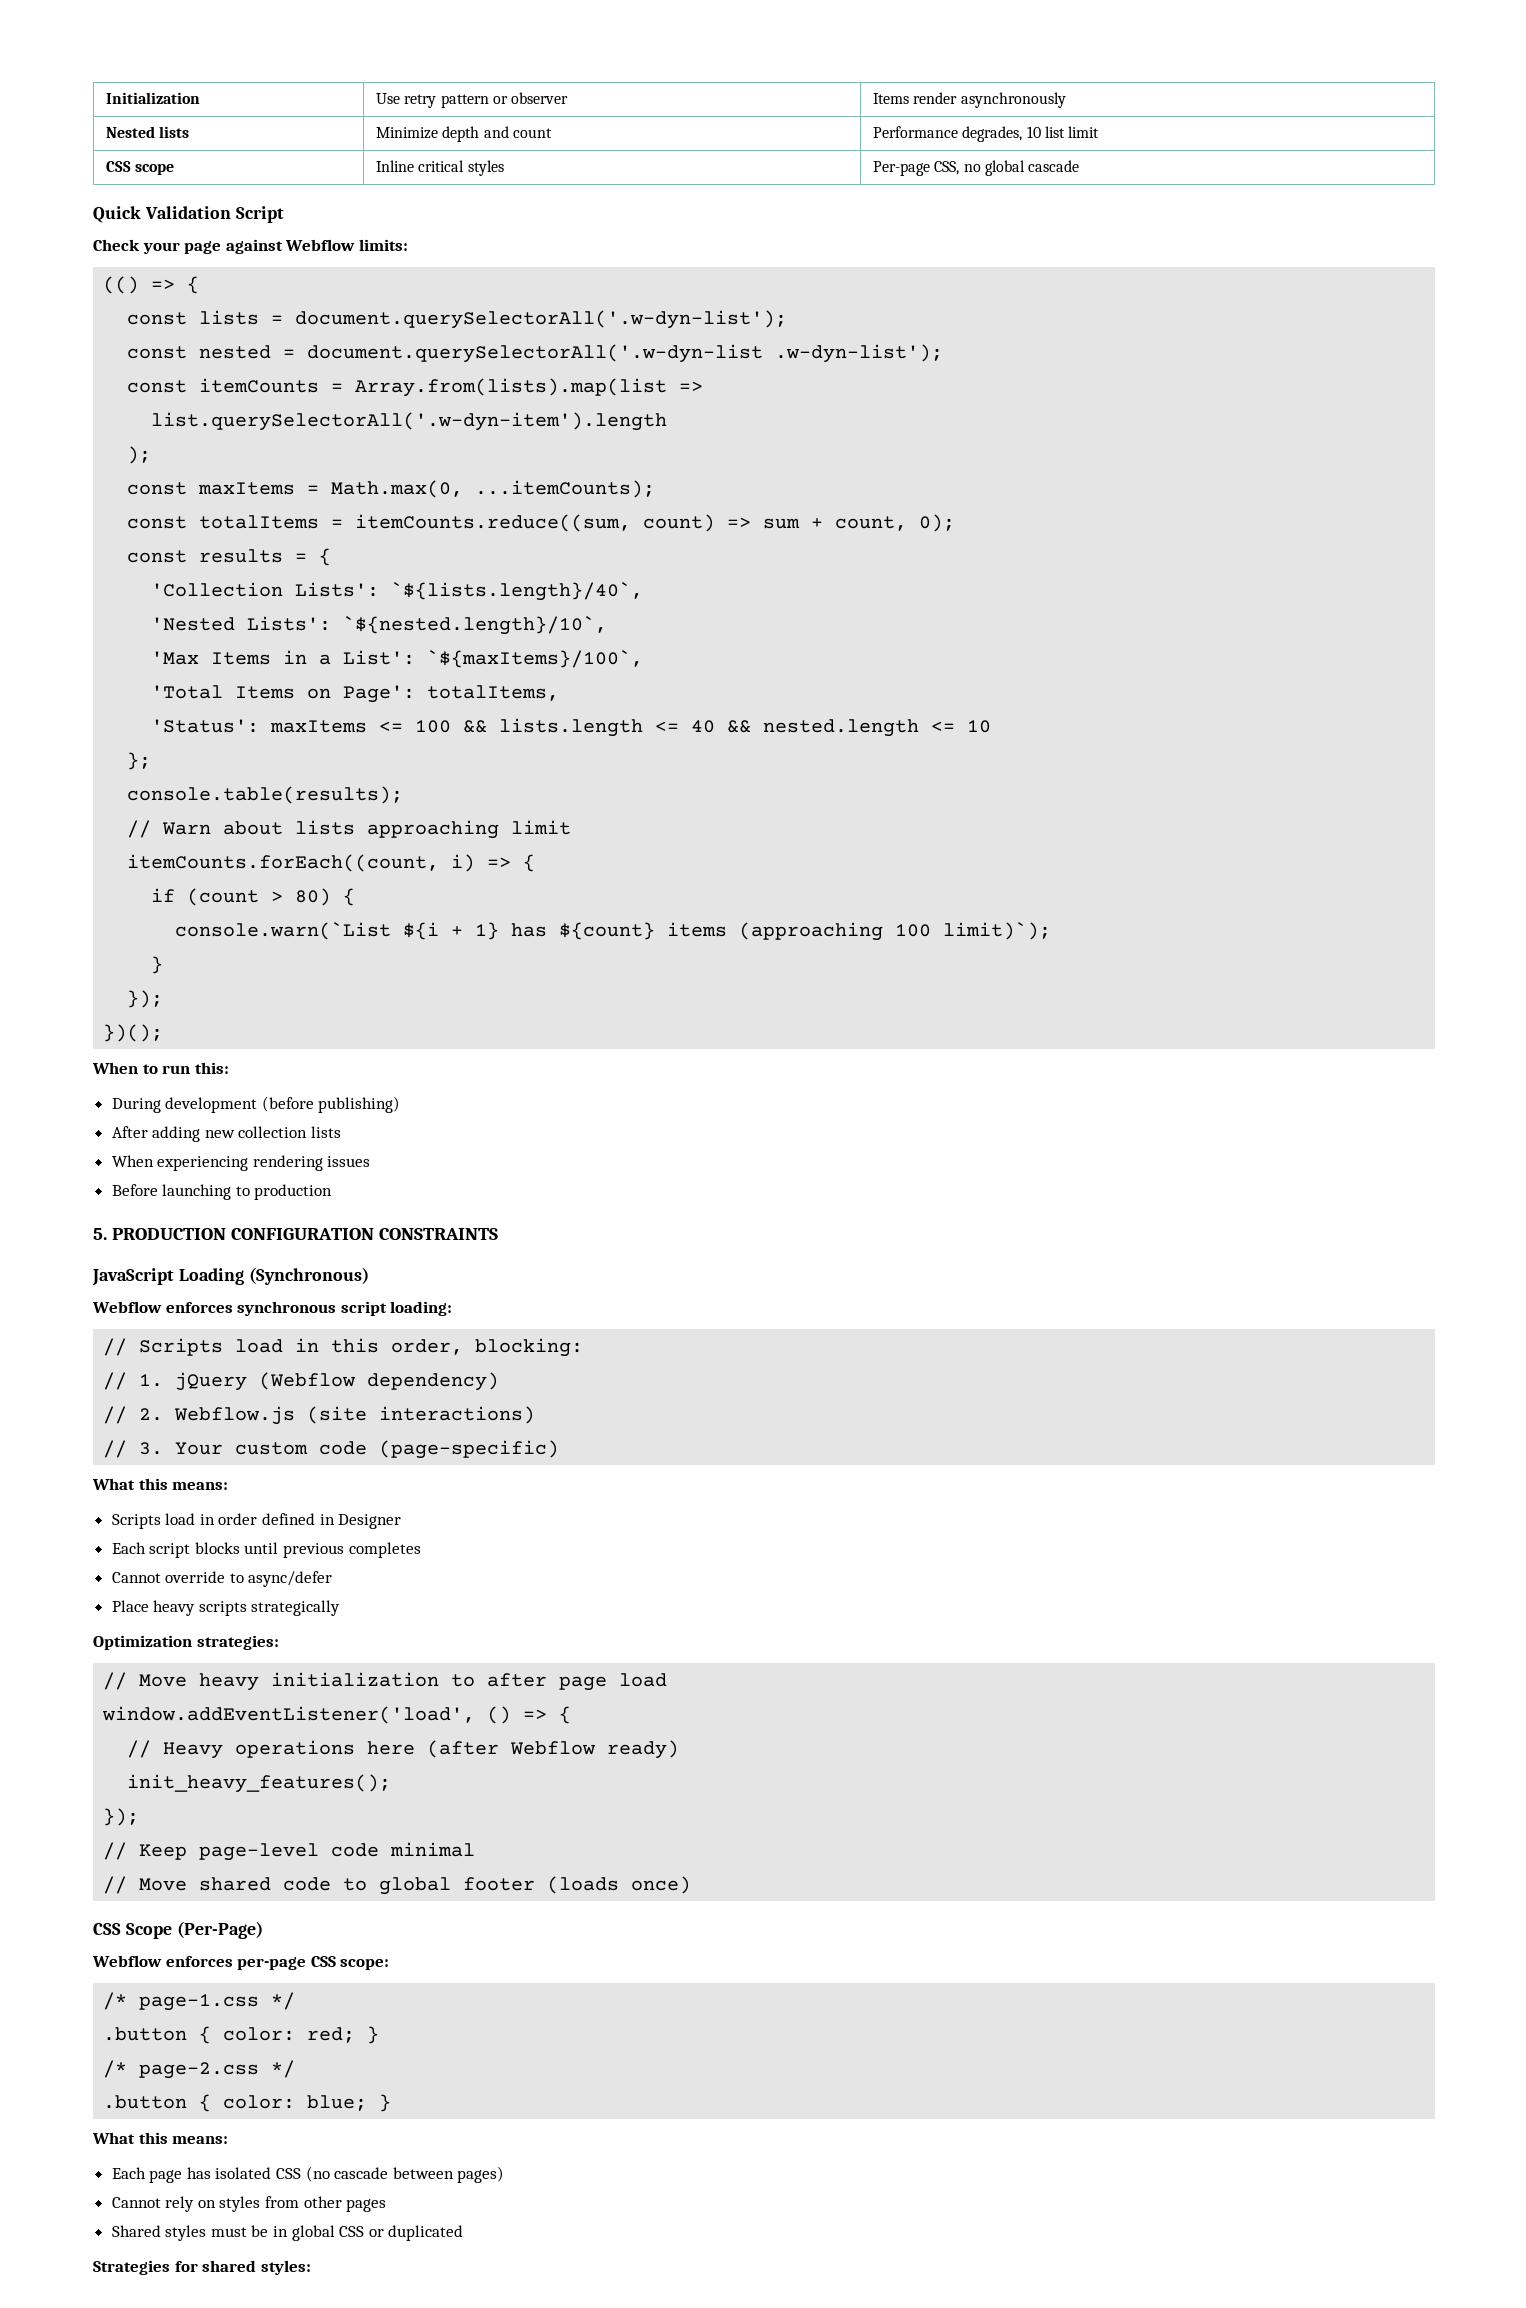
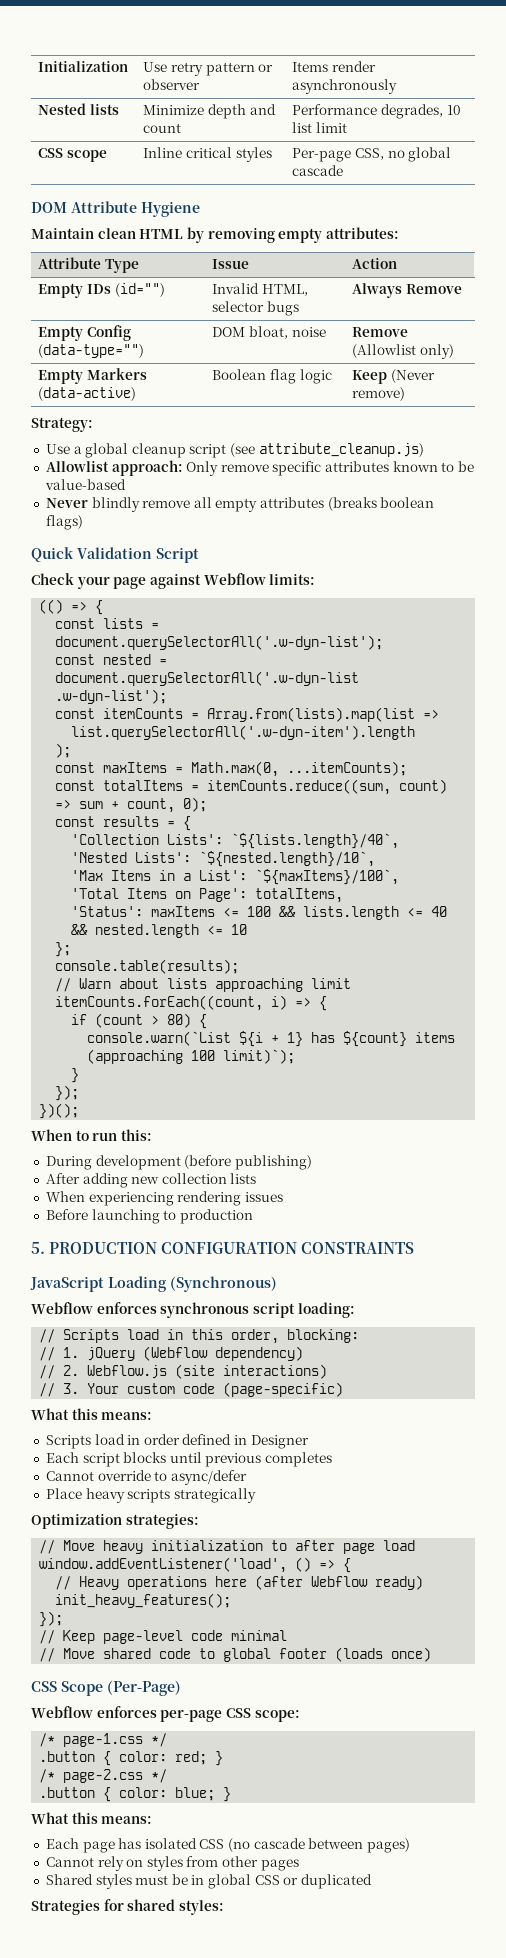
+ DOM Attribute Hygiene
+ Maintain clean HTML by removing empty attributes:
+ Attribute Type | Issue | Action
+ Empty IDs (id="") | Invalid HTML, selector bugs | Always Remove
+ Empty Config (data-type="") | DOM bloat, noise | Remove (Allowlist only)
+ Empty Markers (data-active) | Boolean flag logic | Keep (Never remove)
+ Strategy:
+ Use a global cleanup script (see attribute_cleanup.js)
+ Allowlist approach: Only remove specific attributes known to be value-based
+ Never blindly remove all empty attributes (breaks boolean flags)

